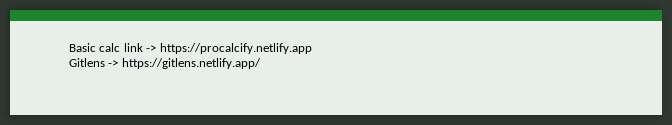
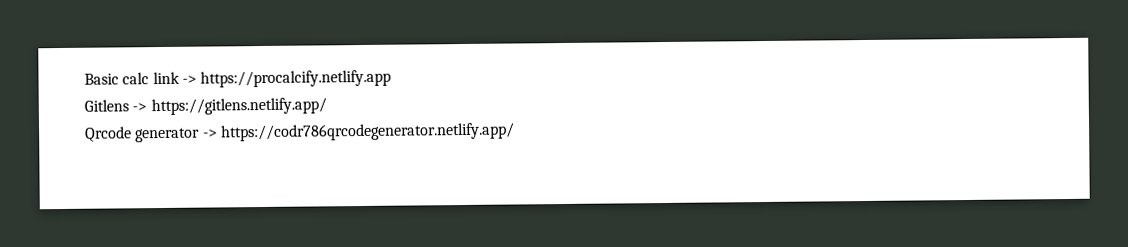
+ Qrcode generator -> https://codr786qrcodegenerator.netlify.app/

